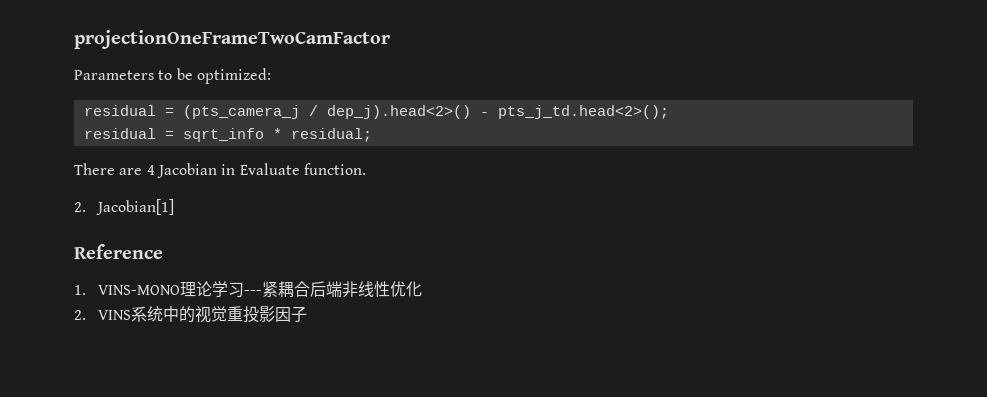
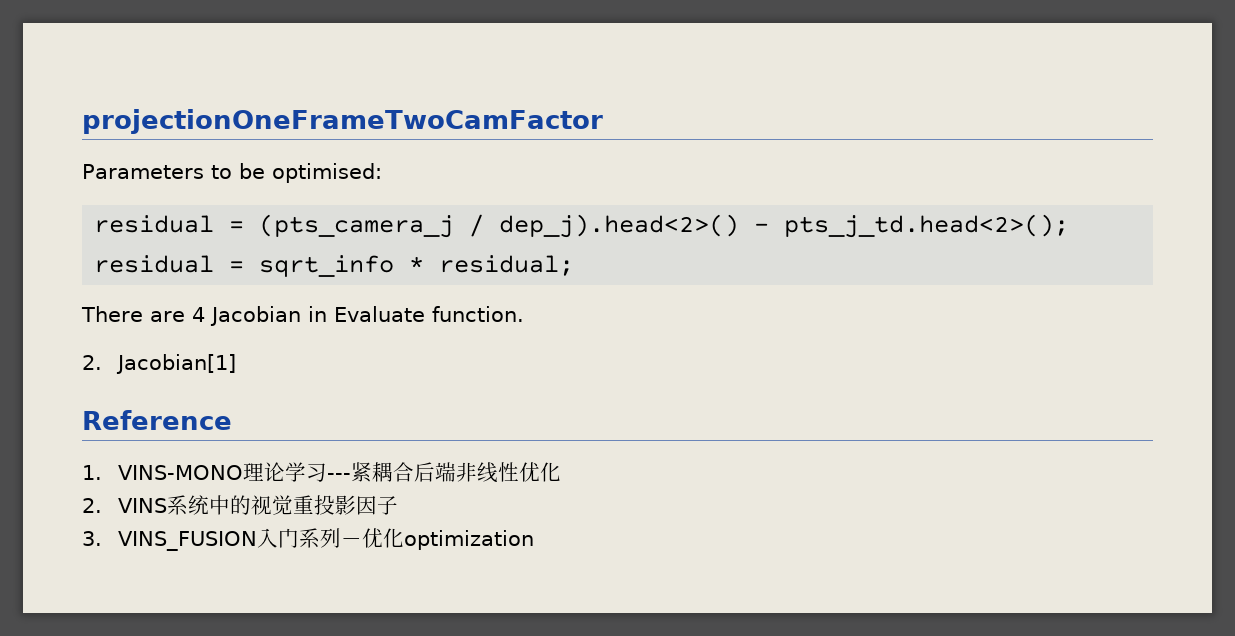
- Parameters to be optimized:
+ Parameters to be optimised:
+ 3. VINS_FUSION入门系列－优化optimization

